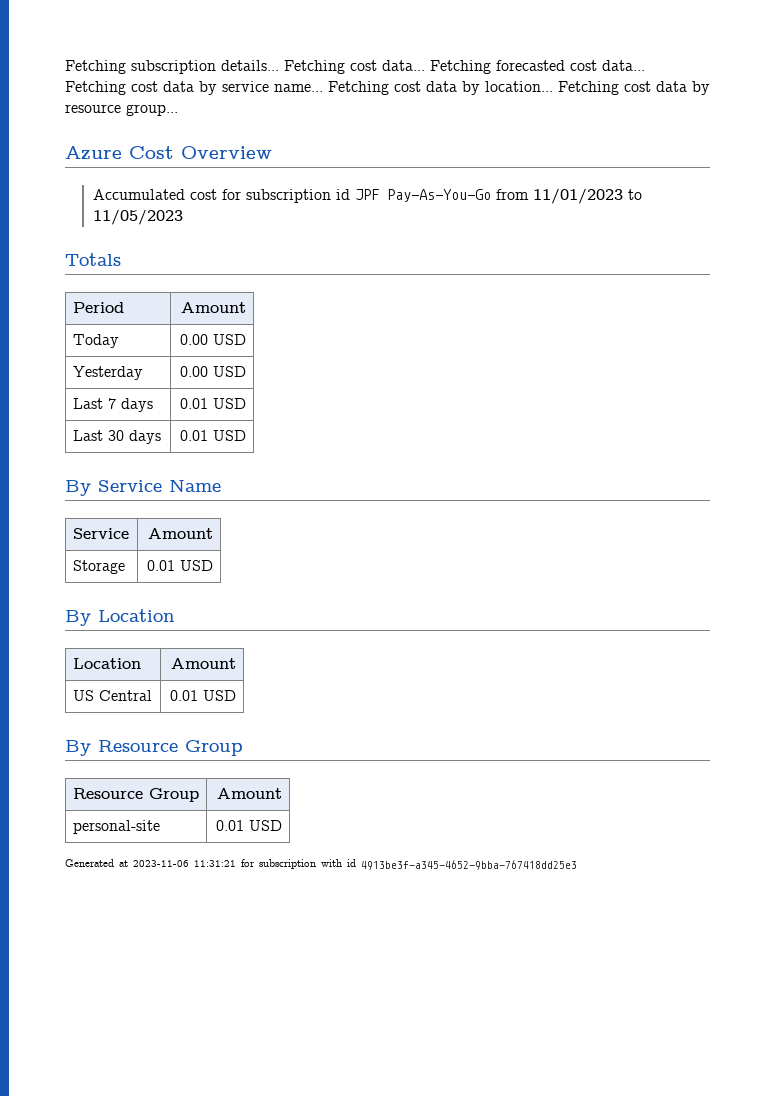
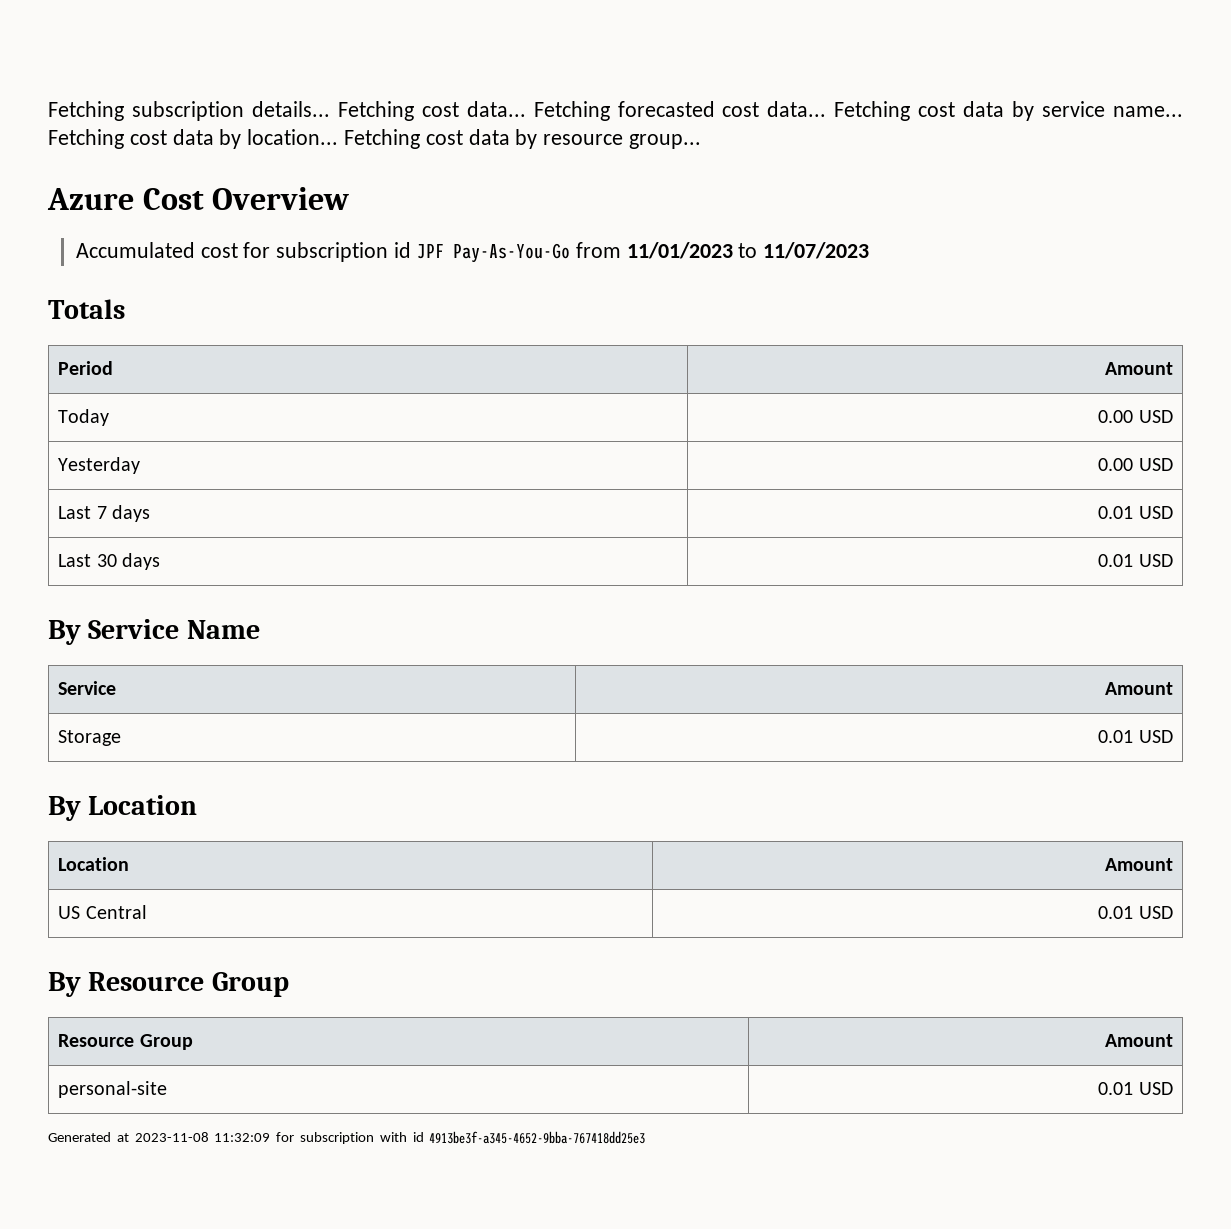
- Accumulated cost for subscription id JPF Pay-As-You-Go from 11/01/2023 to 11/05/2023
+ Accumulated cost for subscription id JPF Pay-As-You-Go from 11/01/2023 to 11/07/2023
- Generated at 2023-11-06 11:31:21 for subscription with id 4913be3f-a345-4652-9bba-767418dd25e3
+ Generated at 2023-11-08 11:32:09 for subscription with id 4913be3f-a345-4652-9bba-767418dd25e3

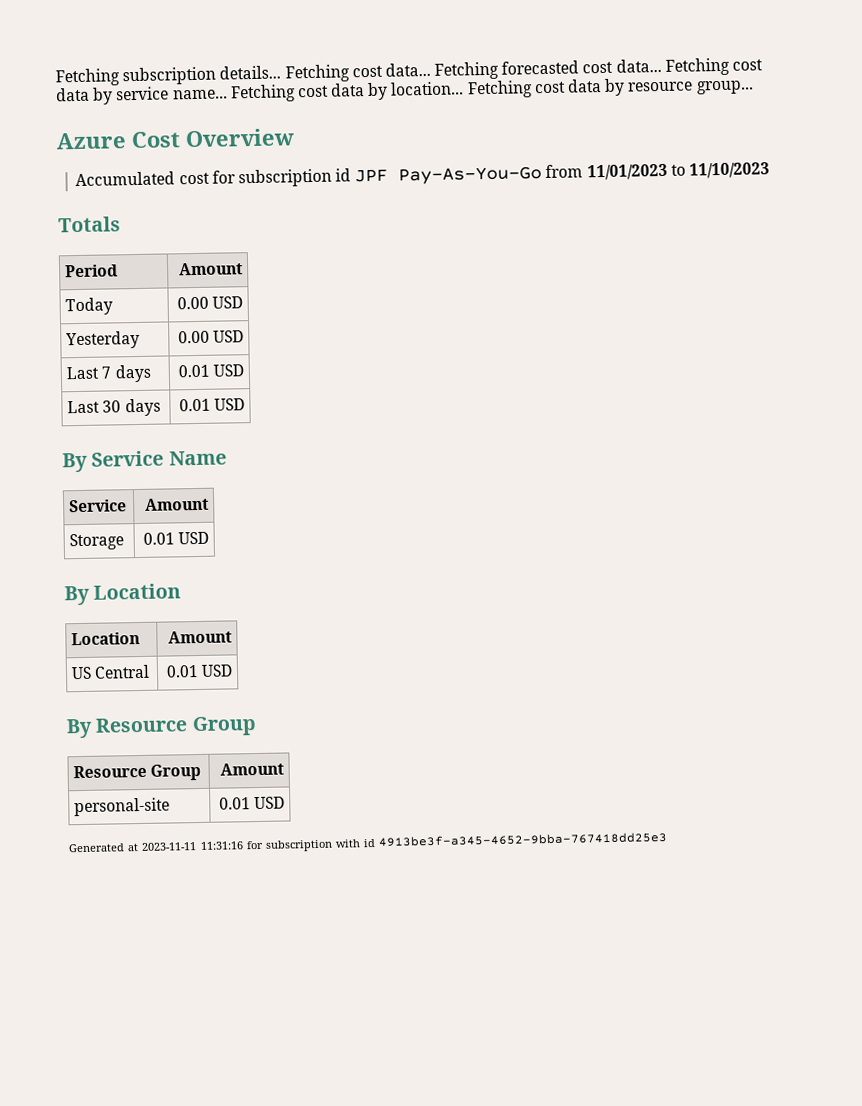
- Accumulated cost for subscription id JPF Pay-As-You-Go from 11/01/2023 to 11/07/2023
+ Accumulated cost for subscription id JPF Pay-As-You-Go from 11/01/2023 to 11/10/2023
- Generated at 2023-11-08 11:32:09 for subscription with id 4913be3f-a345-4652-9bba-767418dd25e3
+ Generated at 2023-11-11 11:31:16 for subscription with id 4913be3f-a345-4652-9bba-767418dd25e3

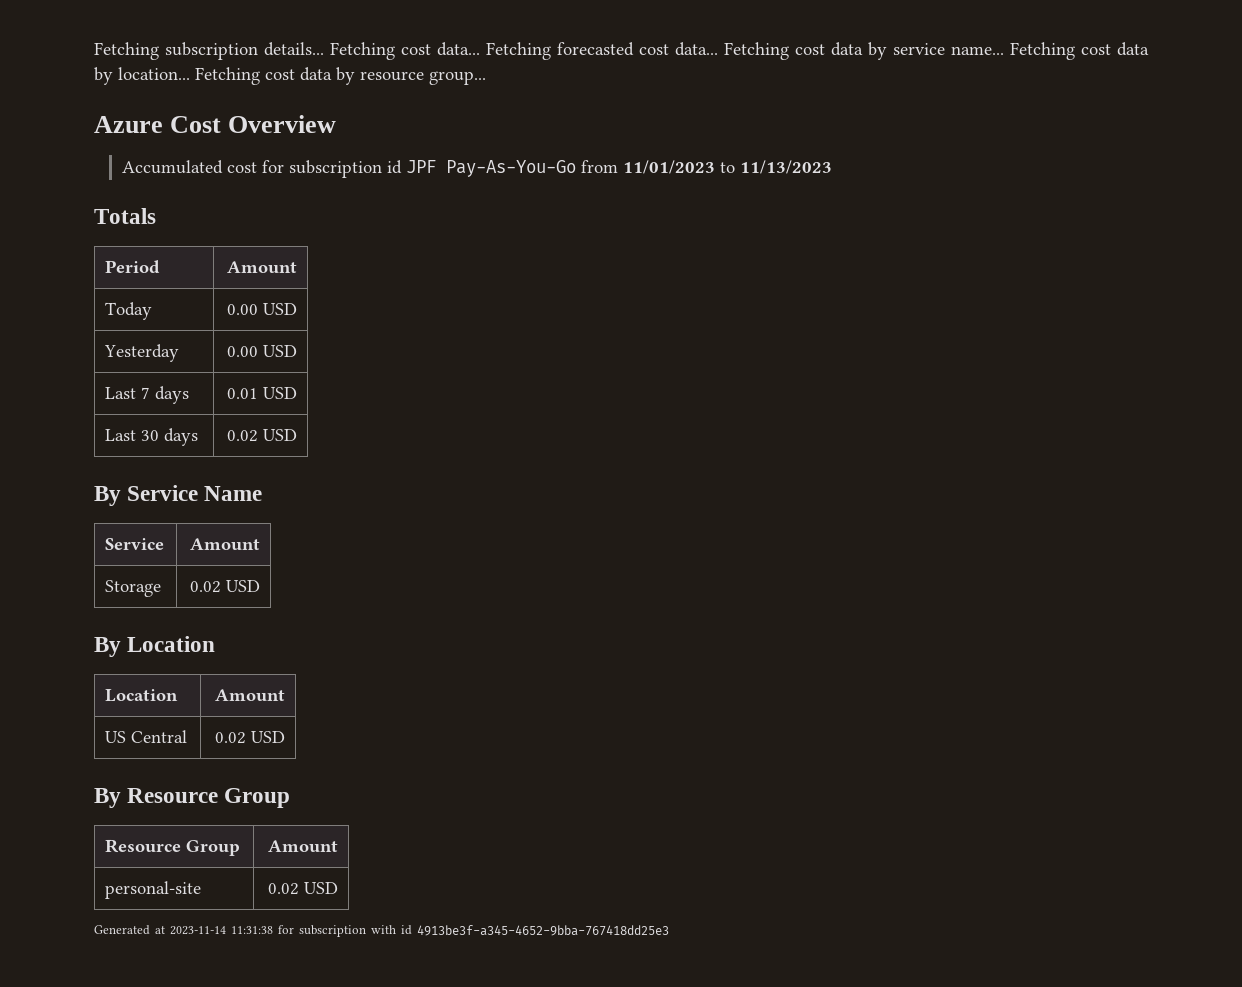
- Accumulated cost for subscription id JPF Pay-As-You-Go from 11/01/2023 to 11/10/2023
+ Accumulated cost for subscription id JPF Pay-As-You-Go from 11/01/2023 to 11/13/2023
- Last 30 days | 0.01 USD
+ Last 30 days | 0.02 USD
- Storage | 0.01 USD
+ Storage | 0.02 USD
- US Central | 0.01 USD
+ US Central | 0.02 USD
- personal-site | 0.01 USD
+ personal-site | 0.02 USD
- Generated at 2023-11-11 11:31:16 for subscription with id 4913be3f-a345-4652-9bba-767418dd25e3
+ Generated at 2023-11-14 11:31:38 for subscription with id 4913be3f-a345-4652-9bba-767418dd25e3

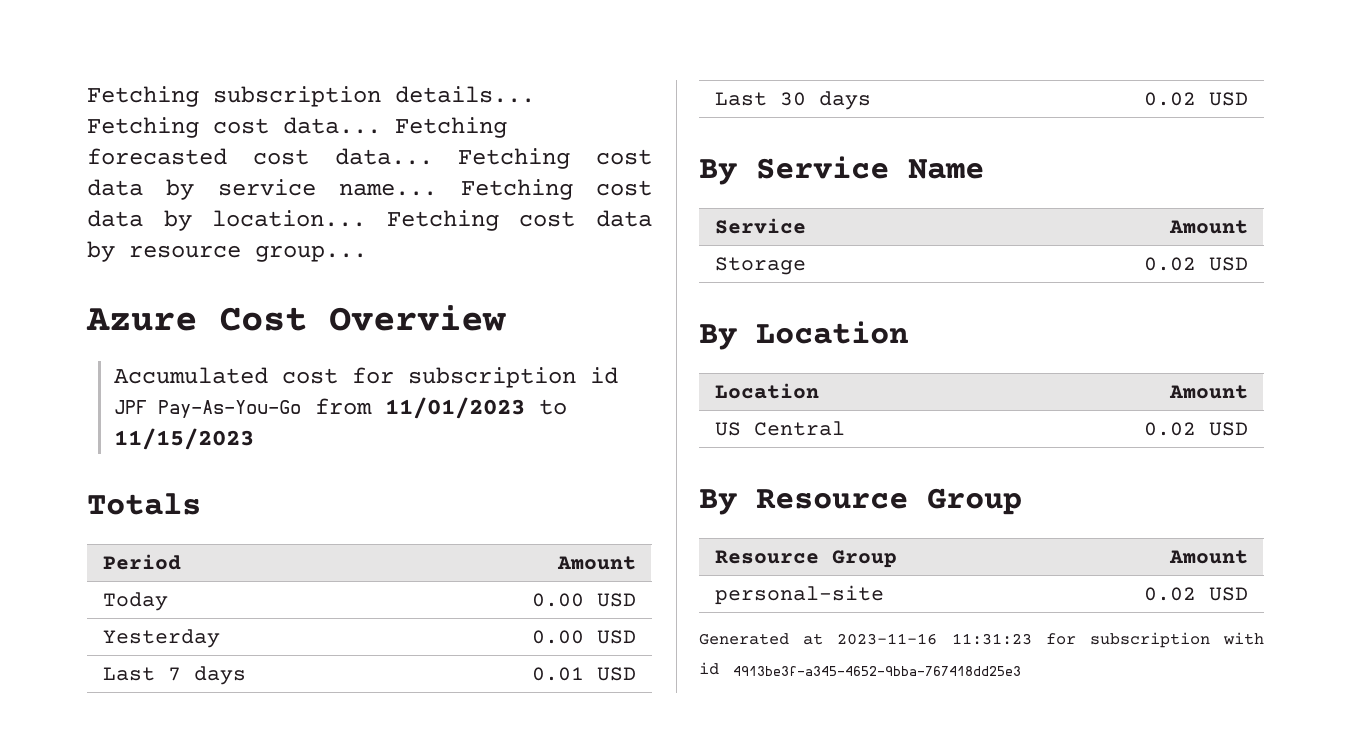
- Accumulated cost for subscription id JPF Pay-As-You-Go from 11/01/2023 to 11/13/2023
+ Accumulated cost for subscription id JPF Pay-As-You-Go from 11/01/2023 to 11/15/2023
- Generated at 2023-11-14 11:31:38 for subscription with id 4913be3f-a345-4652-9bba-767418dd25e3
+ Generated at 2023-11-16 11:31:23 for subscription with id 4913be3f-a345-4652-9bba-767418dd25e3

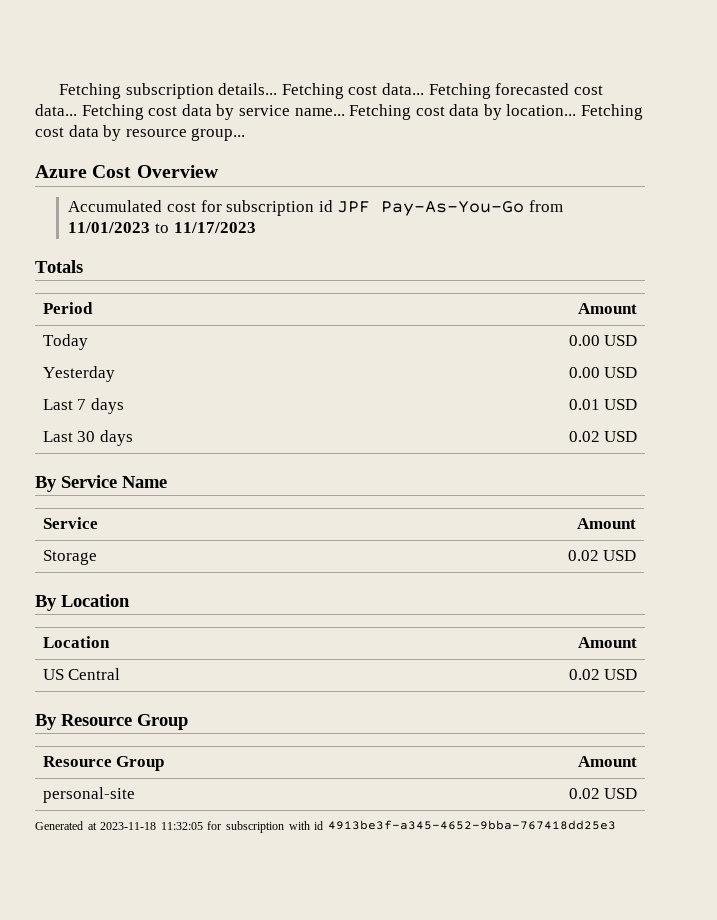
- Accumulated cost for subscription id JPF Pay-As-You-Go from 11/01/2023 to 11/15/2023
+ Accumulated cost for subscription id JPF Pay-As-You-Go from 11/01/2023 to 11/17/2023
- Generated at 2023-11-16 11:31:23 for subscription with id 4913be3f-a345-4652-9bba-767418dd25e3
+ Generated at 2023-11-18 11:32:05 for subscription with id 4913be3f-a345-4652-9bba-767418dd25e3

